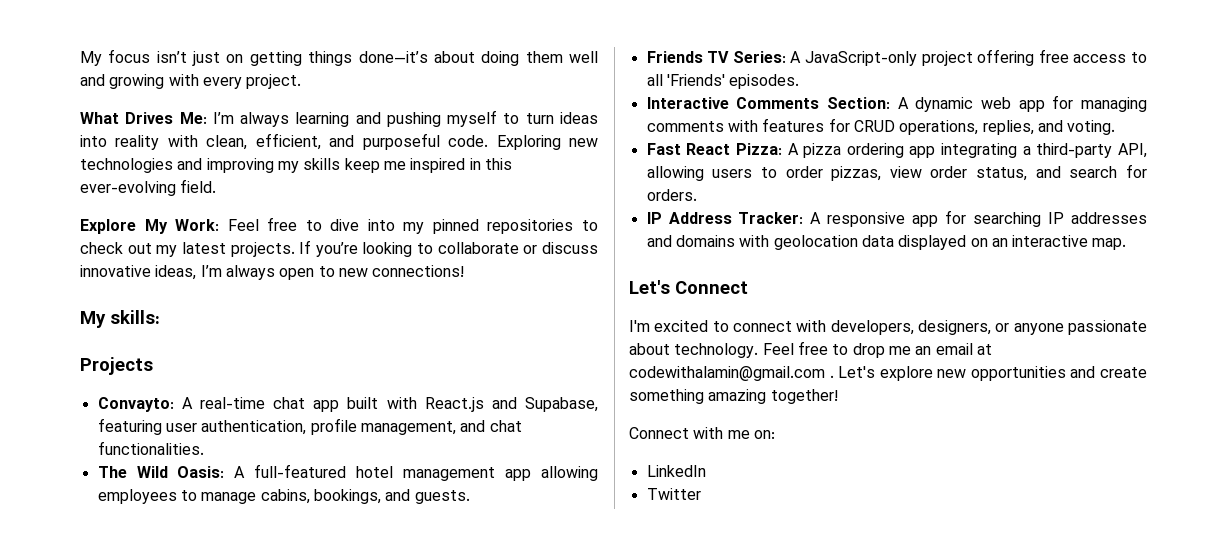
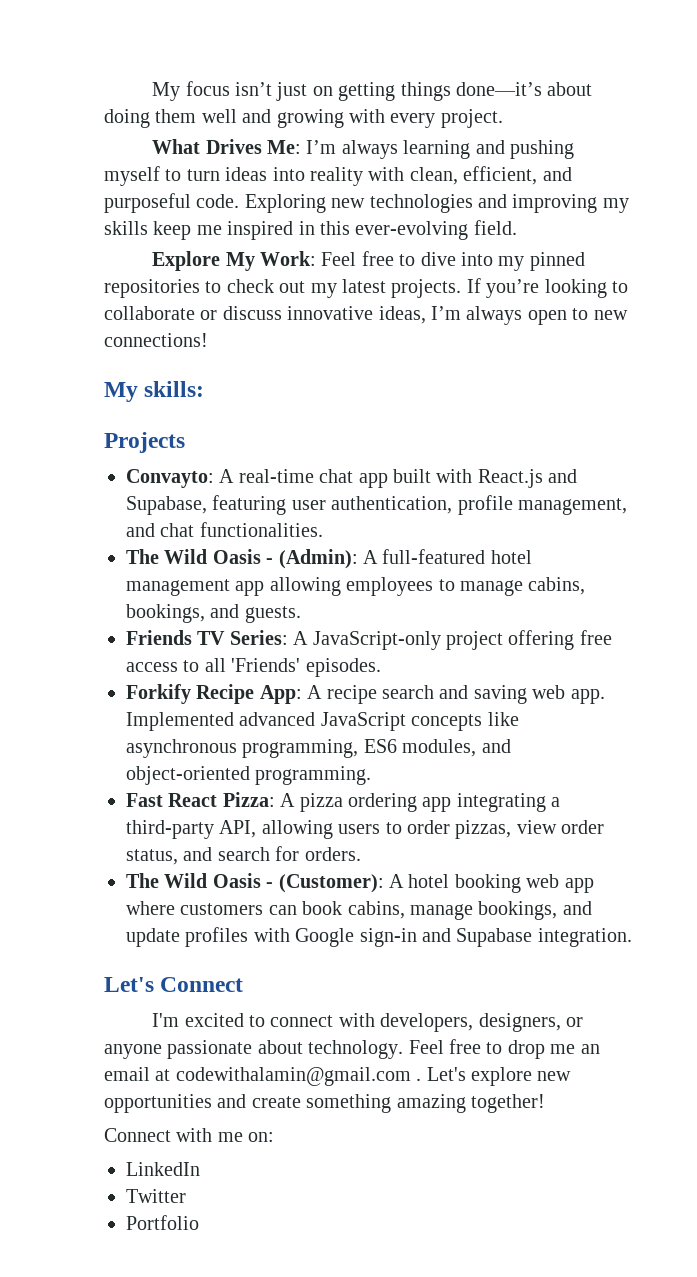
- The Wild Oasis: A full-featured hotel management app allowing employees to manage cabins, bookings, and guests.
+ The Wild Oasis - (Admin): A full-featured hotel management app allowing employees to manage cabins, bookings, and guests.
- Interactive Comments Section: A dynamic web app for managing comments with features for CRUD operations, replies, and voting.
+ Forkify Recipe App: A recipe search and saving web app. Implemented advanced JavaScript concepts like asynchronous programming, ES6 modules, and object-oriented programming.
- IP Address Tracker: A responsive app for searching IP addresses and domains with geolocation data displayed on an interactive map.
+ The Wild Oasis - (Customer): A hotel booking web app where customers can book cabins, manage bookings, and update profiles with Google sign-in and Supabase integration.
+ Portfolio

